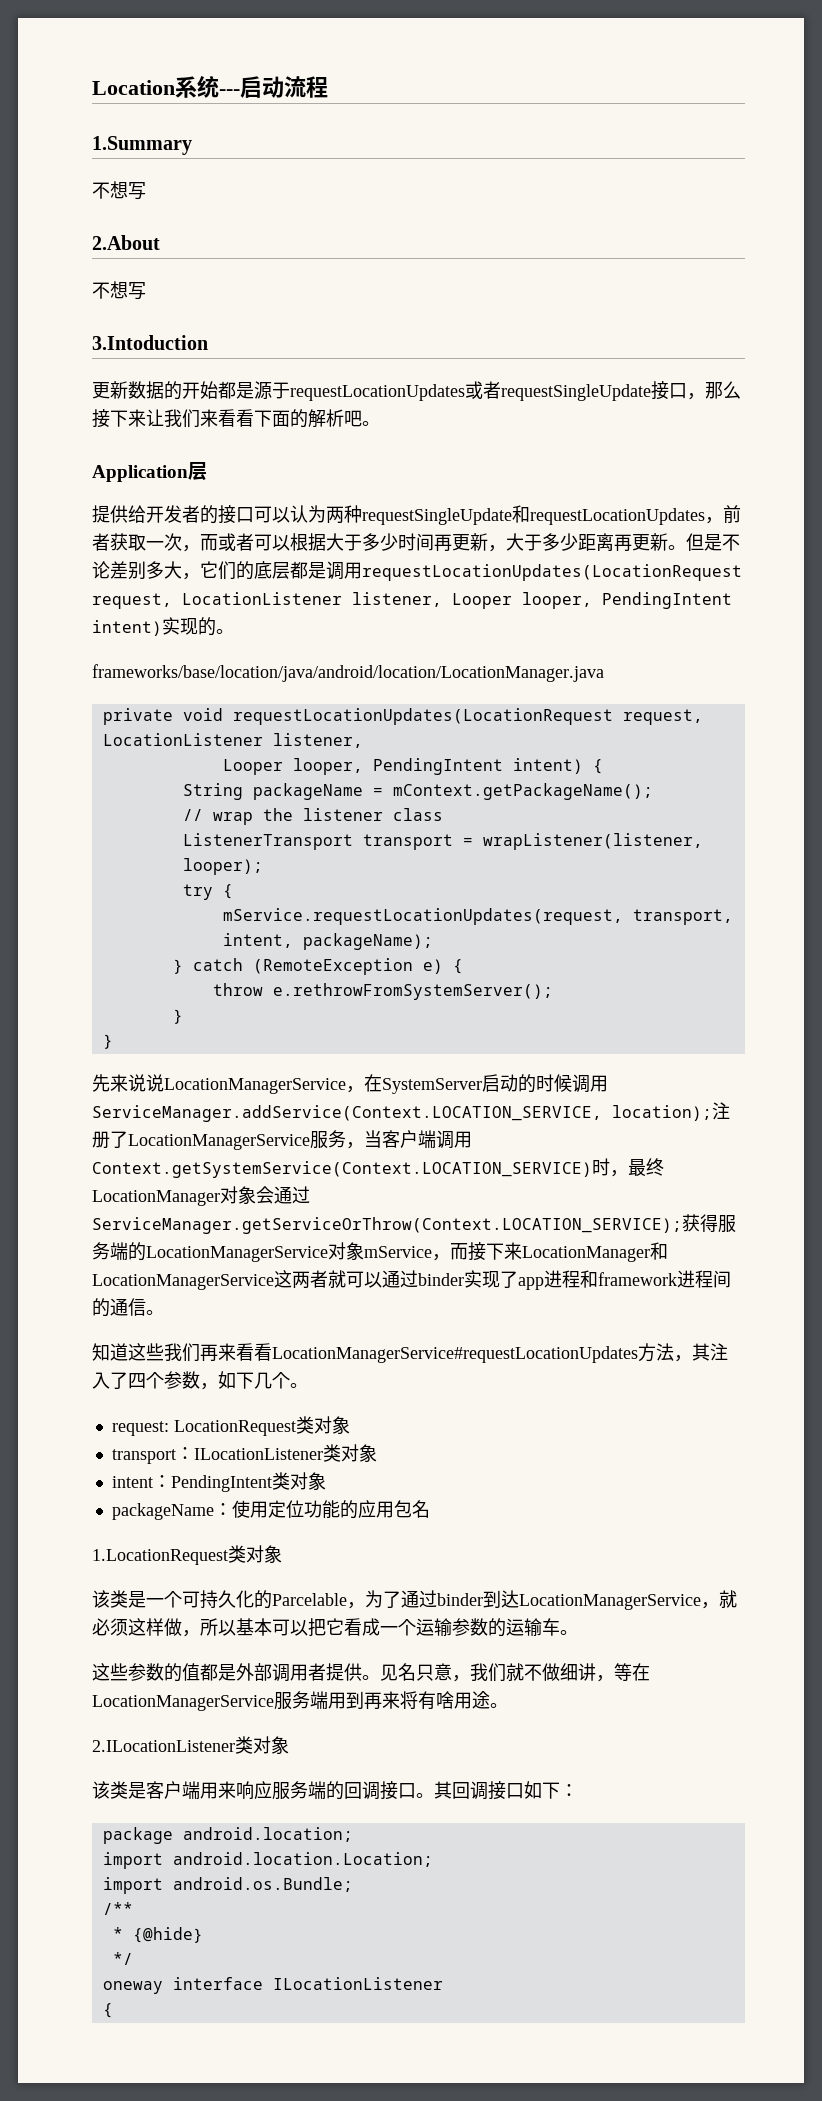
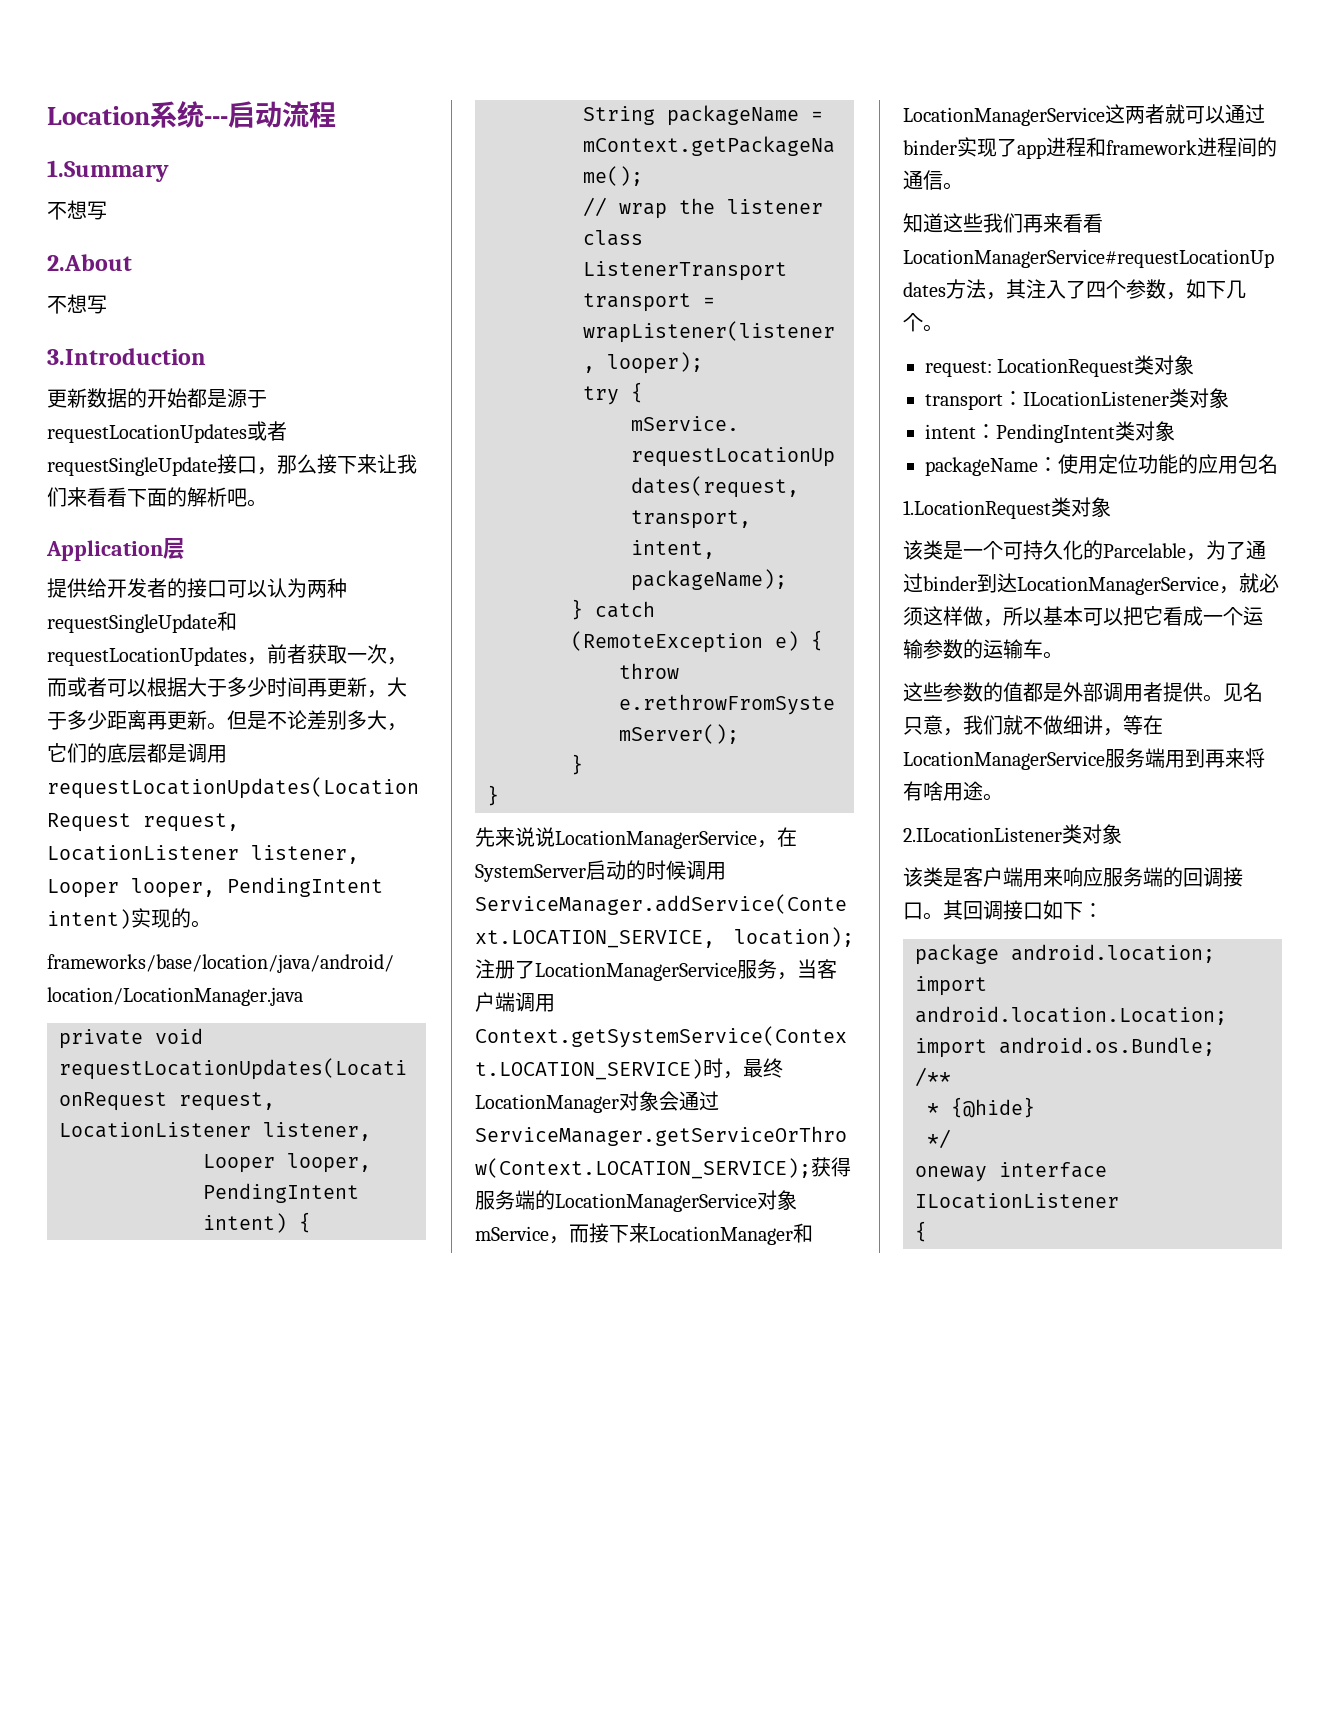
- 3.Intoduction
+ 3.Introduction

